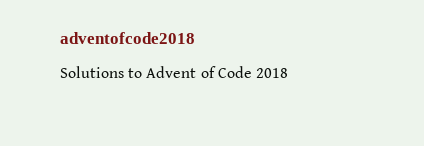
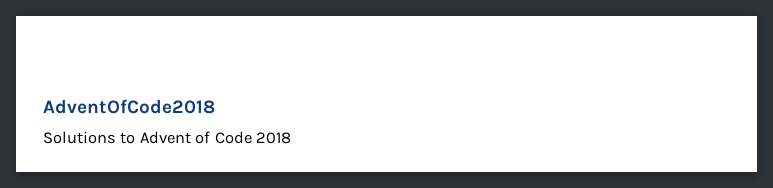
- adventofcode2018
+ AdventOfCode2018

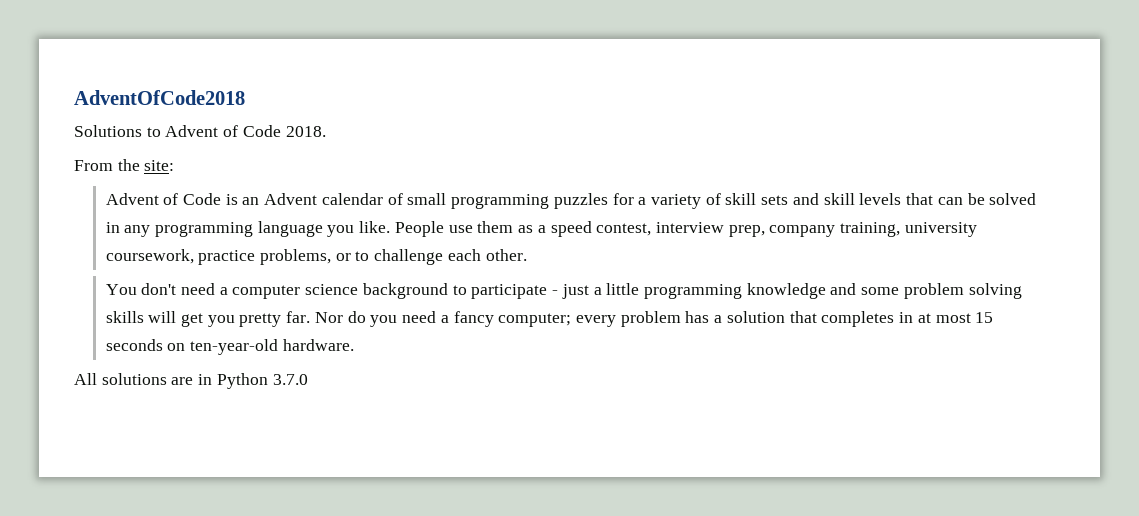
- Solutions to Advent of Code 2018
+ Solutions to Advent of Code 2018.
+ From the site:
+ Advent of Code is an Advent calendar of small programming puzzles for a variety of skill sets and skill levels that can be solved in any programming language you like. People use them as a speed contest, interview prep, company training, university coursework, practice problems, or to challenge each other.
+ You don't need a computer science background to participate - just a little programming knowledge and some problem solving skills will get you pretty far. Nor do you need a fancy computer; every problem has a solution that completes in at most 15 seconds on ten-year-old hardware.
+ All solutions are in Python 3.7.0

